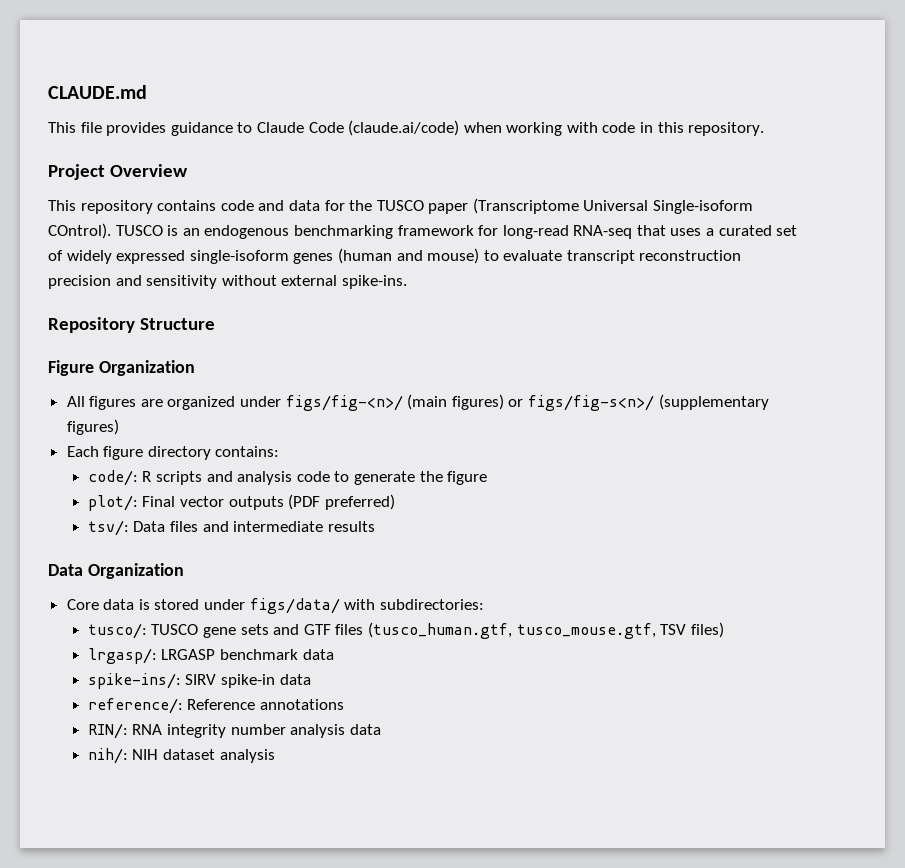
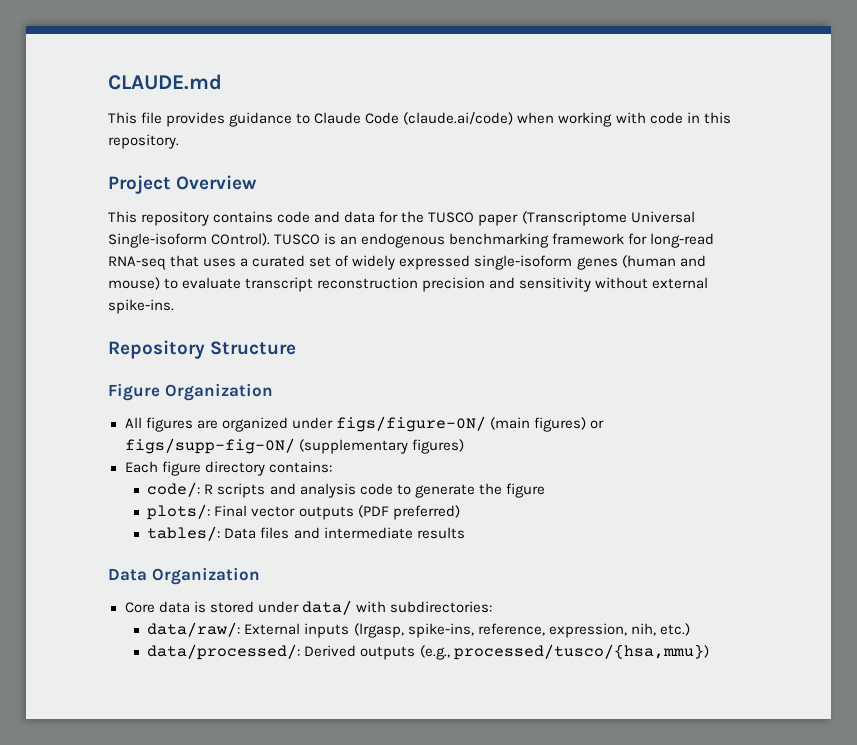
- All figures are organized under figs/fig-<n>/ (main figures) or figs/fig-s<n>/ (supplementary figures)
+ All figures are organized under figs/figure-0N/ (main figures) or figs/supp-fig-0N/ (supplementary figures)
- plot/: Final vector outputs (PDF preferred)
+ plots/: Final vector outputs (PDF preferred)
- tsv/: Data files and intermediate results
+ tables/: Data files and intermediate results
- Core data is stored under figs/data/ with subdirectories:
+ Core data is stored under data/ with subdirectories:
- tusco/: TUSCO gene sets and GTF files (tusco_human.gtf, tusco_mouse.gtf, TSV files)
- lrgasp/: LRGASP benchmark data
- spike-ins/: SIRV spike-in data
- reference/: Reference annotations
- RIN/: RNA integrity number analysis data
- nih/: NIH dataset analysis
+ data/raw/: External inputs (lrgasp, spike-ins, reference, expression, nih, etc.)
+ data/processed/: Derived outputs (e.g., processed/tusco/{hsa,mmu})

